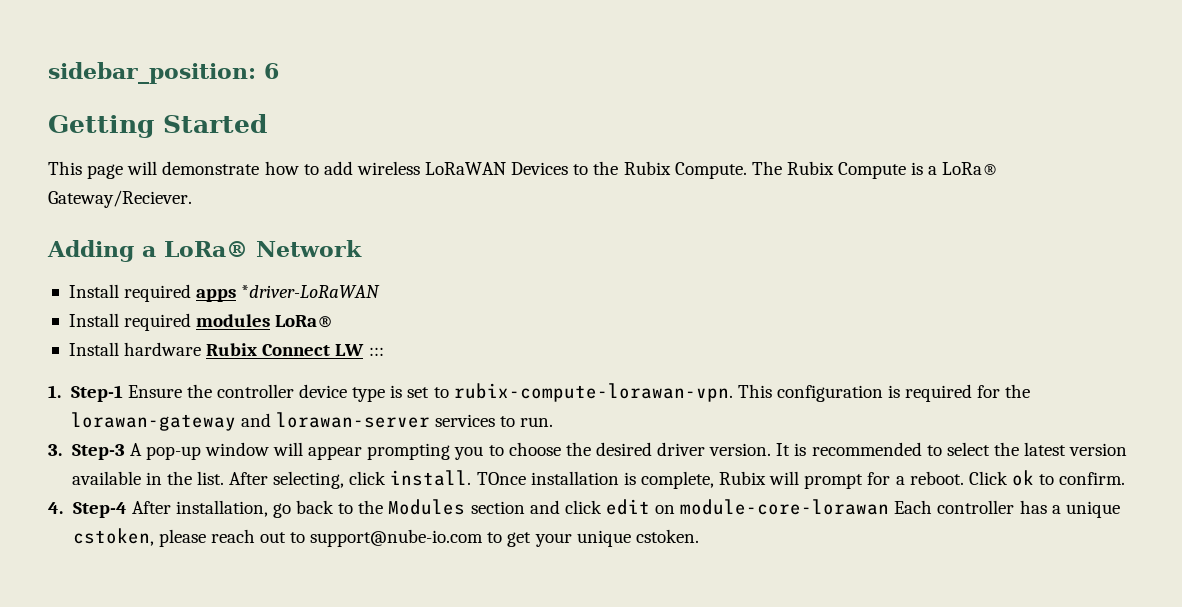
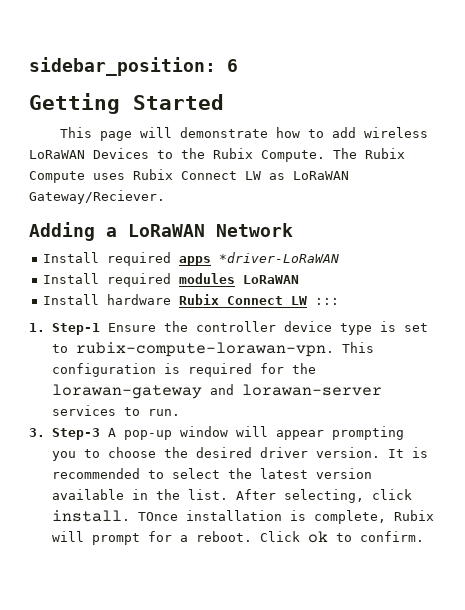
- The Rubix Compute is a LoRa® Gateway/Reciever.
+ The Rubix Compute uses Rubix Connect LW as LoRaWAN Gateway/Reciever.
- Adding a LoRa® Network
+ Adding a LoRaWAN Network
- Install required modules LoRa®
+ Install required modules LoRaWAN
- 4. Step-4 After installation, go back to the Modules section and click edit on module-core-lorawan Each controller has a unique cstoken, please reach out to support@nube-io.com to get your unique cstoken.

